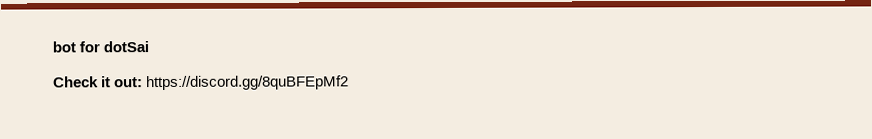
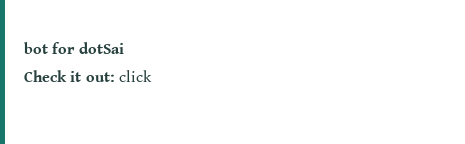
- Check it out: https://discord.gg/8quBFEpMf2
+ Check it out: click

